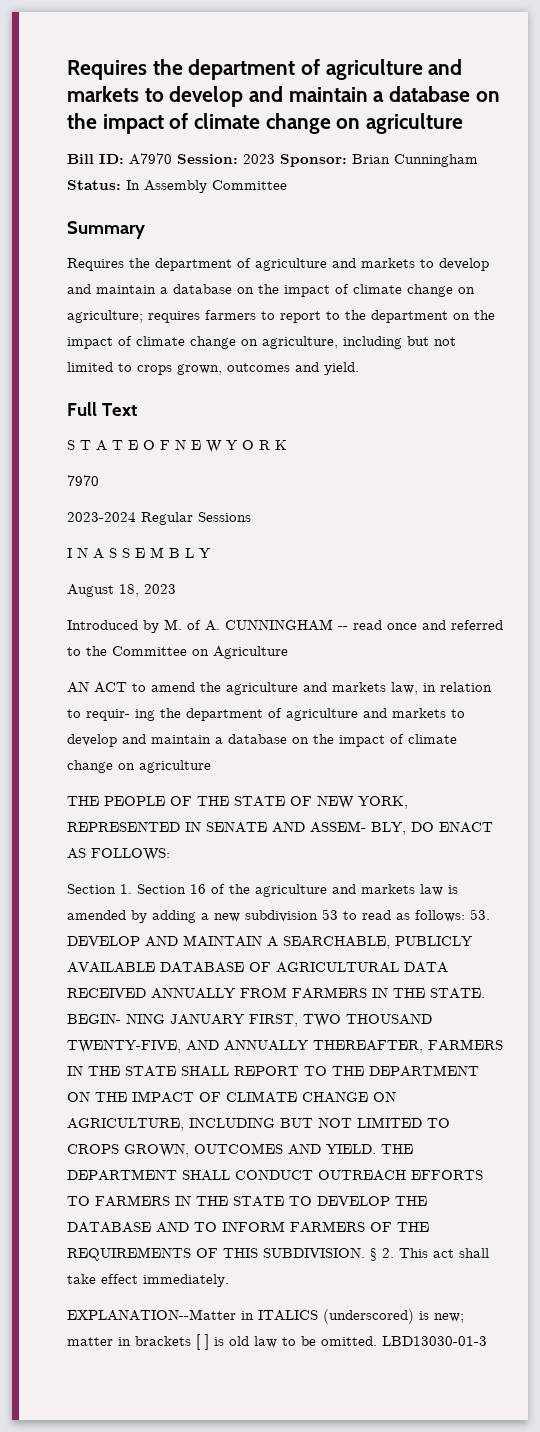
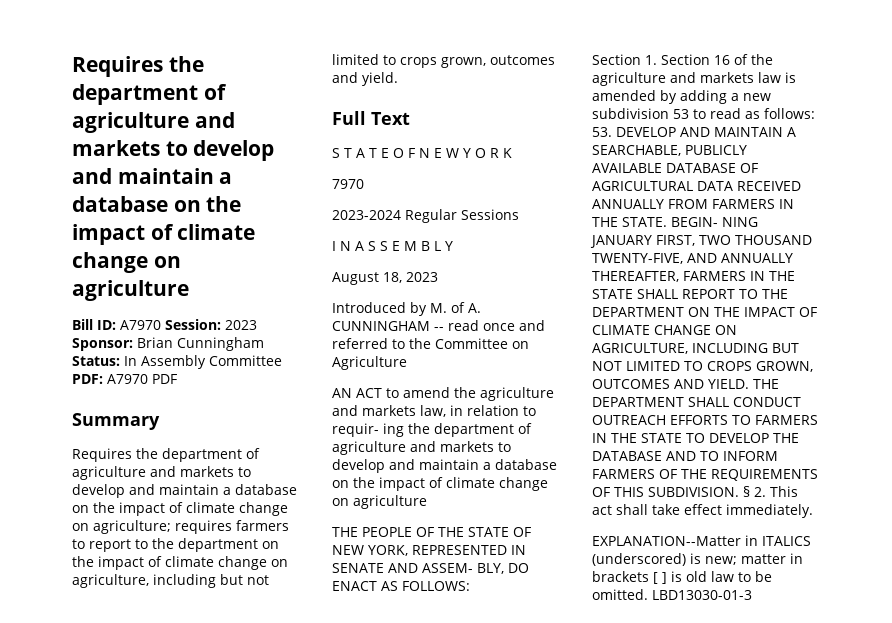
- Bill ID: A7970 Session: 2023 Sponsor: Brian Cunningham Status: In Assembly Committee
+ Bill ID: A7970 Session: 2023 Sponsor: Brian Cunningham Status: In Assembly Committee PDF: A7970 PDF

